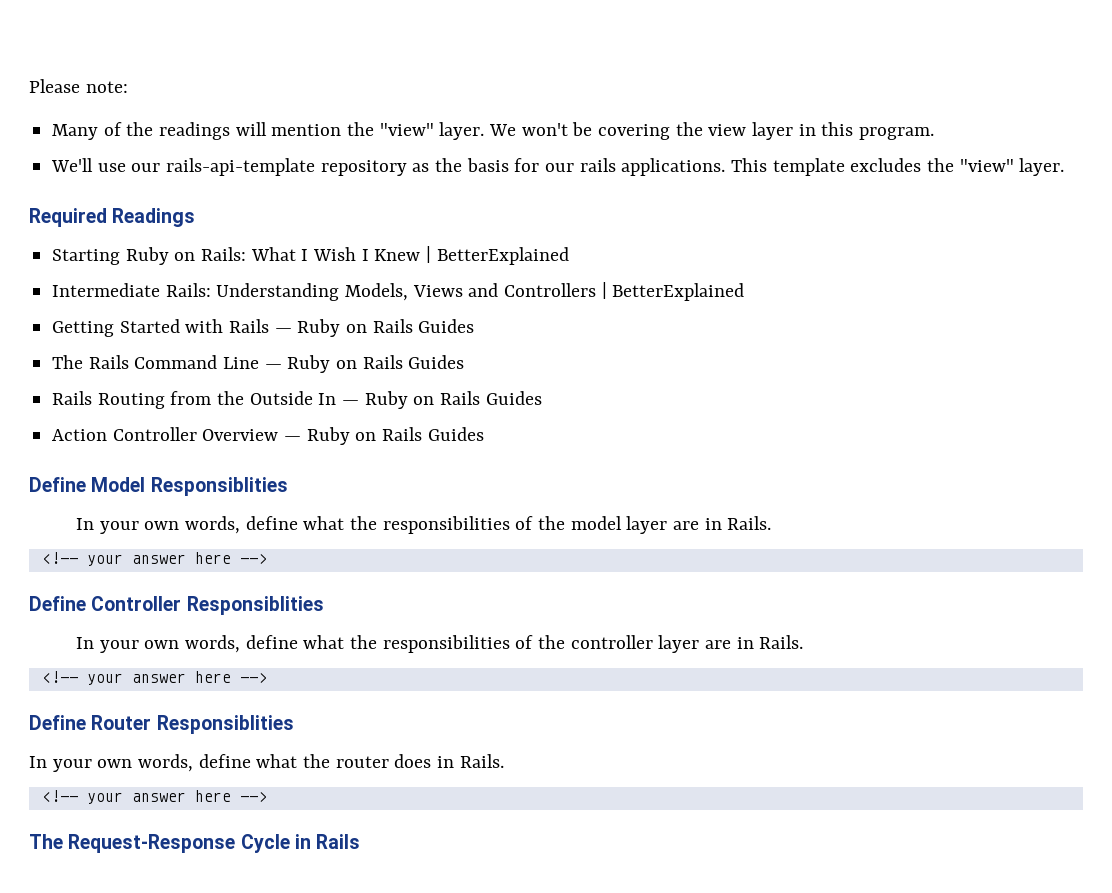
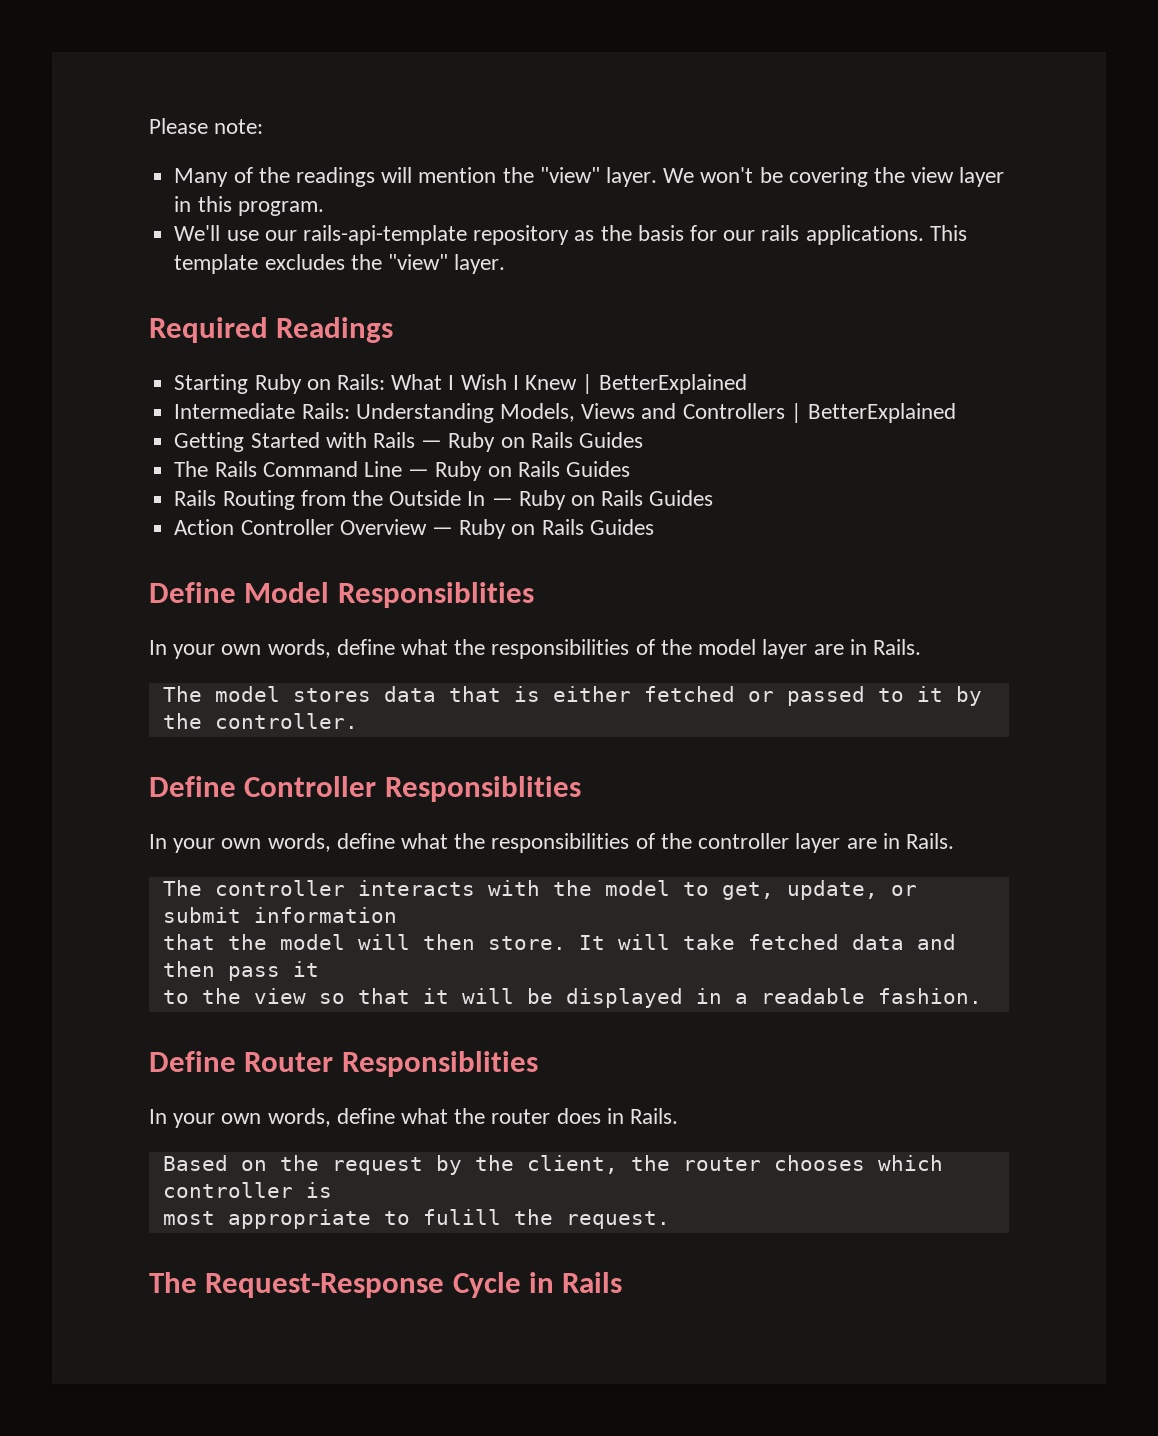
  In your own words, define what the responsibilities of the model layer are in Rails.
- <!-- your answer here -->
+ The model stores data that is either fetched or passed to it by the controller.
  In your own words, define what the responsibilities of the controller layer are in Rails.
- <!-- your answer here -->
+ The controller interacts with the model to get, update, or submit information
+ that the model will then store. It will take fetched data and then pass it
+ to the view so that it will be displayed in a readable fashion.
  In your own words, define what the router does in Rails.
- <!-- your answer here -->
+ Based on the request by the client, the router chooses which controller is
+ most appropriate to fulill the request.

